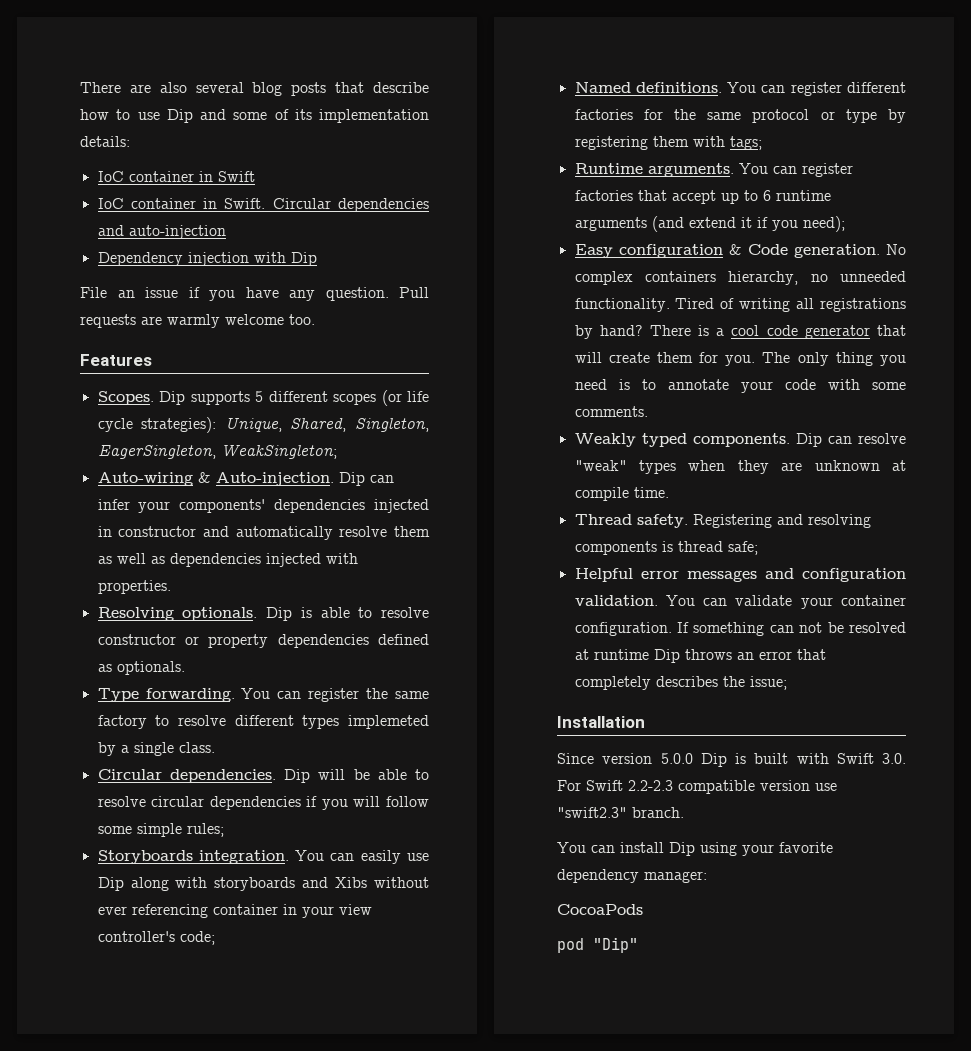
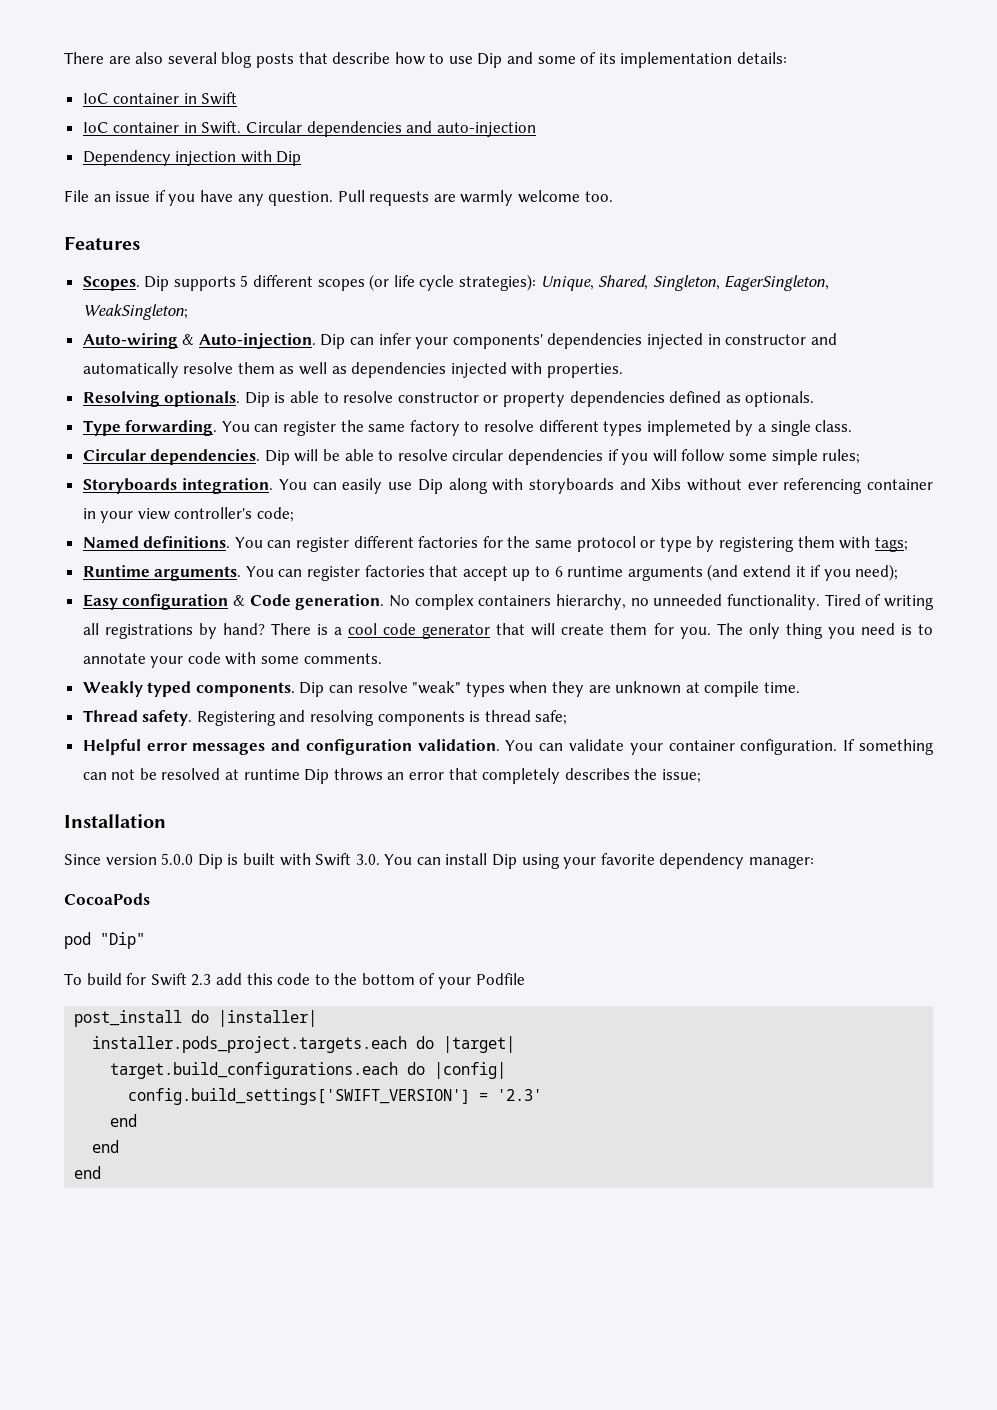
- Since version 5.0.0 Dip is built with Swift 3.0. For Swift 2.2-2.3 compatible version use "swift2.3" branch.
- You can install Dip using your favorite dependency manager:
+ Since version 5.0.0 Dip is built with Swift 3.0. You can install Dip using your favorite dependency manager:
+ To build for Swift 2.3 add this code to the bottom of your Podfile
+ post_install do |installer|
+ installer.pods_project.targets.each do |target|
+ target.build_configurations.each do |config|
+ config.build_settings['SWIFT_VERSION'] = '2.3'
+ end
+ end
+ end

